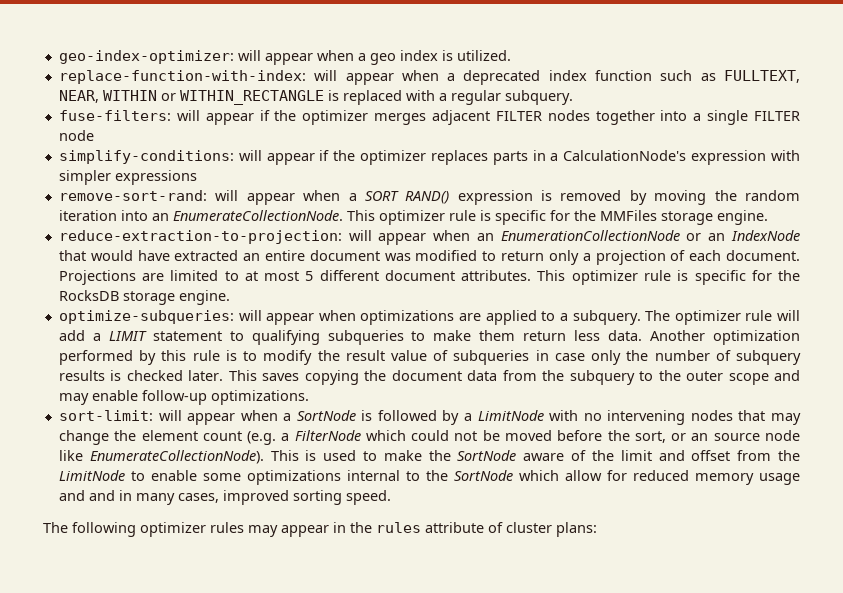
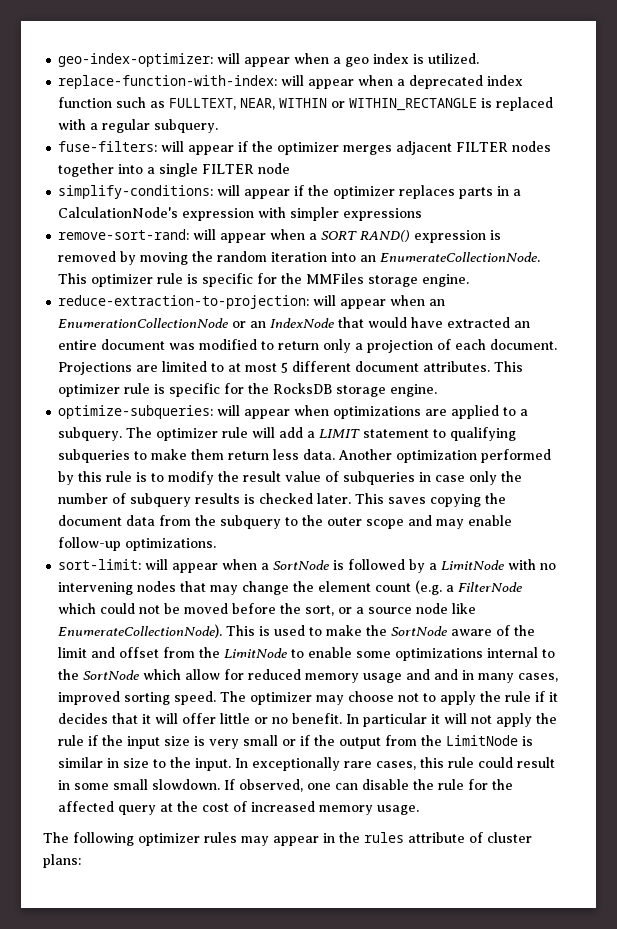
- sort-limit: will appear when a SortNode is followed by a LimitNode with no intervening nodes that may change the element count (e.g. a FilterNode which could not be moved before the sort, or an source node like EnumerateCollectionNode).
+ sort-limit: will appear when a SortNode is followed by a LimitNode with no intervening nodes that may change the element count (e.g. a FilterNode which could not be moved before the sort, or a source node like EnumerateCollectionNode).
+ The optimizer may choose not to apply the rule if it decides that it will offer little or no benefit. In particular it will not apply the rule if the input size is very small or if the output from the LimitNode is similar in size to the input. In exceptionally rare cases, this rule could result in some small slowdown. If observed, one can disable the rule for the affected query at the cost of increased memory usage.

